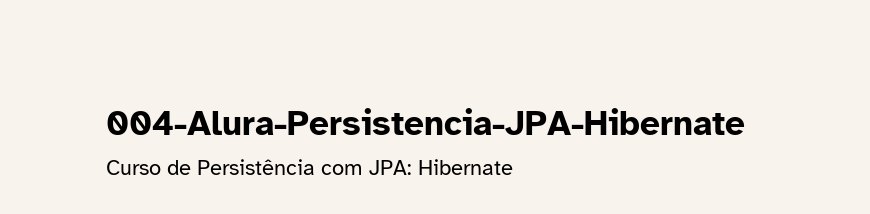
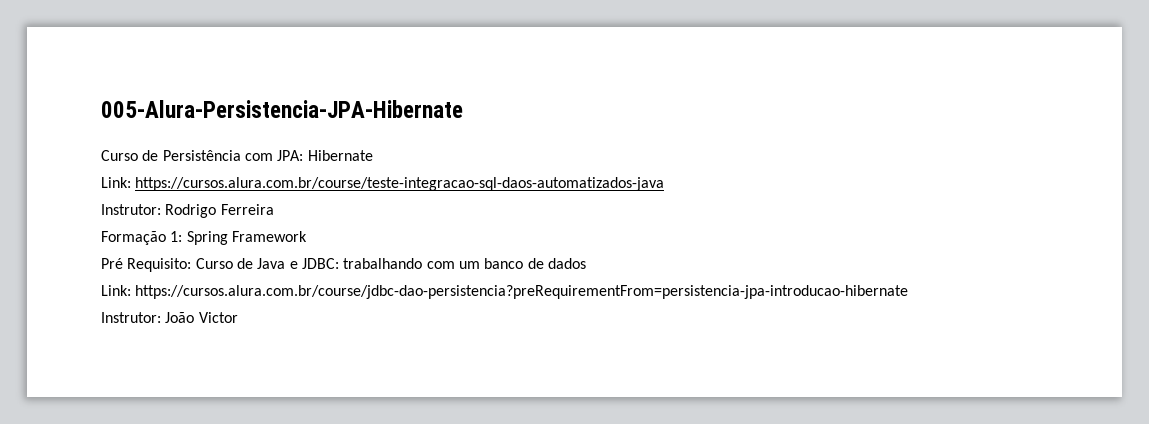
- 004-Alura-Persistencia-JPA-Hibernate
+ 005-Alura-Persistencia-JPA-Hibernate
+ Link: https://cursos.alura.com.br/course/teste-integracao-sql-daos-automatizados-java
+ Instrutor: Rodrigo Ferreira
+ Formação 1: Spring Framework
+ Pré Requisito: Curso de Java e JDBC: trabalhando com um banco de dados
+ Link: https://cursos.alura.com.br/course/jdbc-dao-persistencia?preRequirementFrom=persistencia-jpa-introducao-hibernate
+ Instrutor: João Victor

